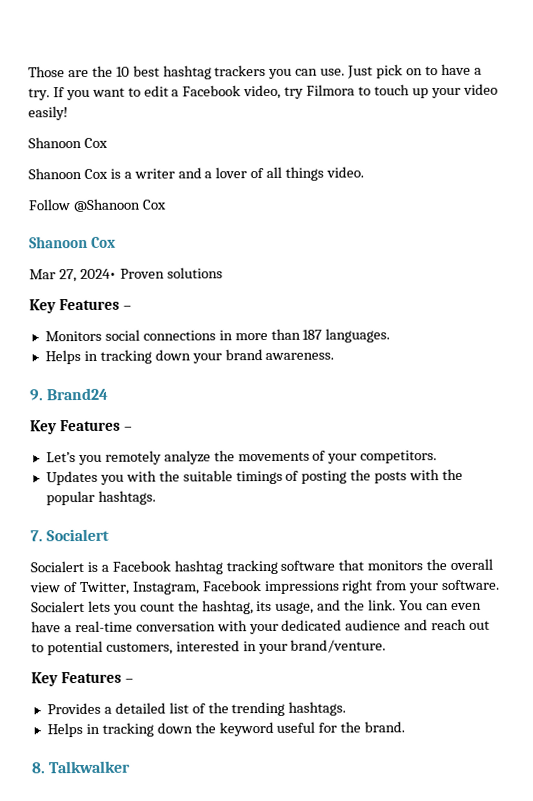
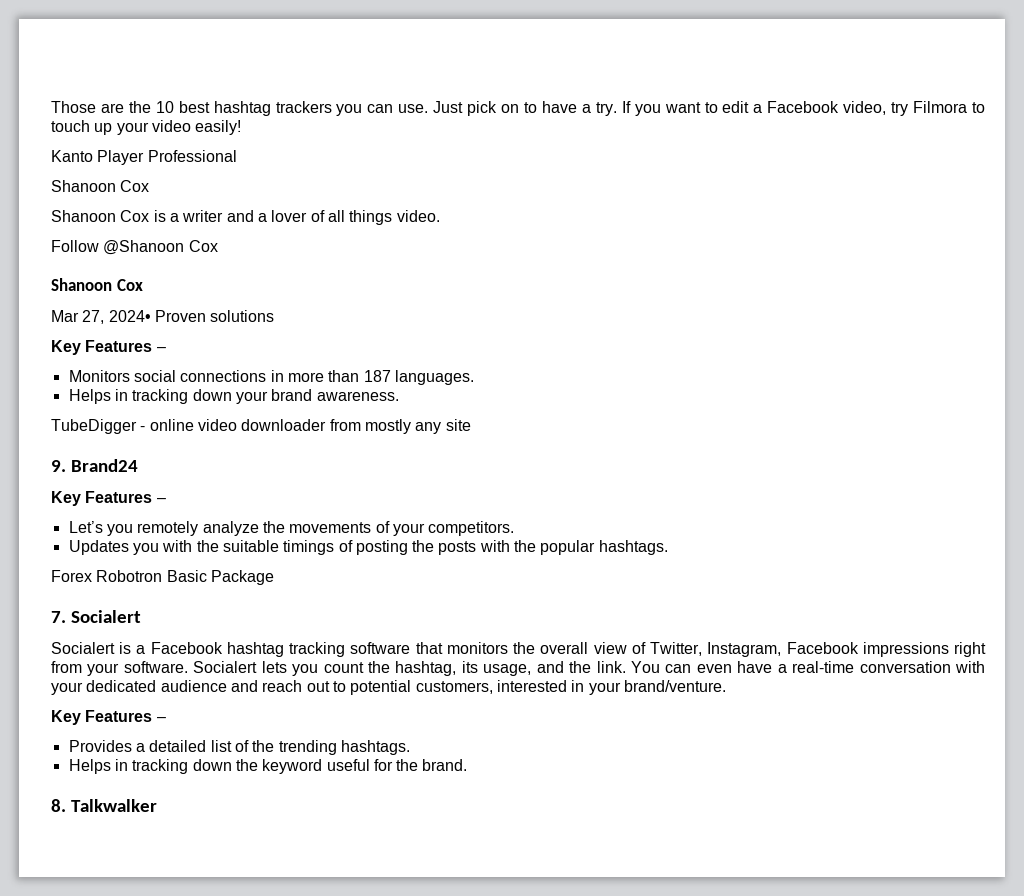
+ Kanto Player Professional
+ TubeDigger - online video downloader from mostly any site
+ Forex Robotron Basic Package

